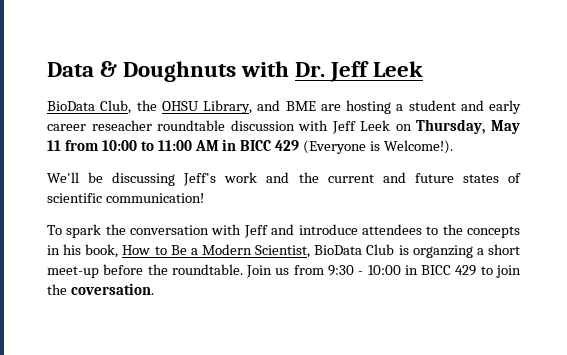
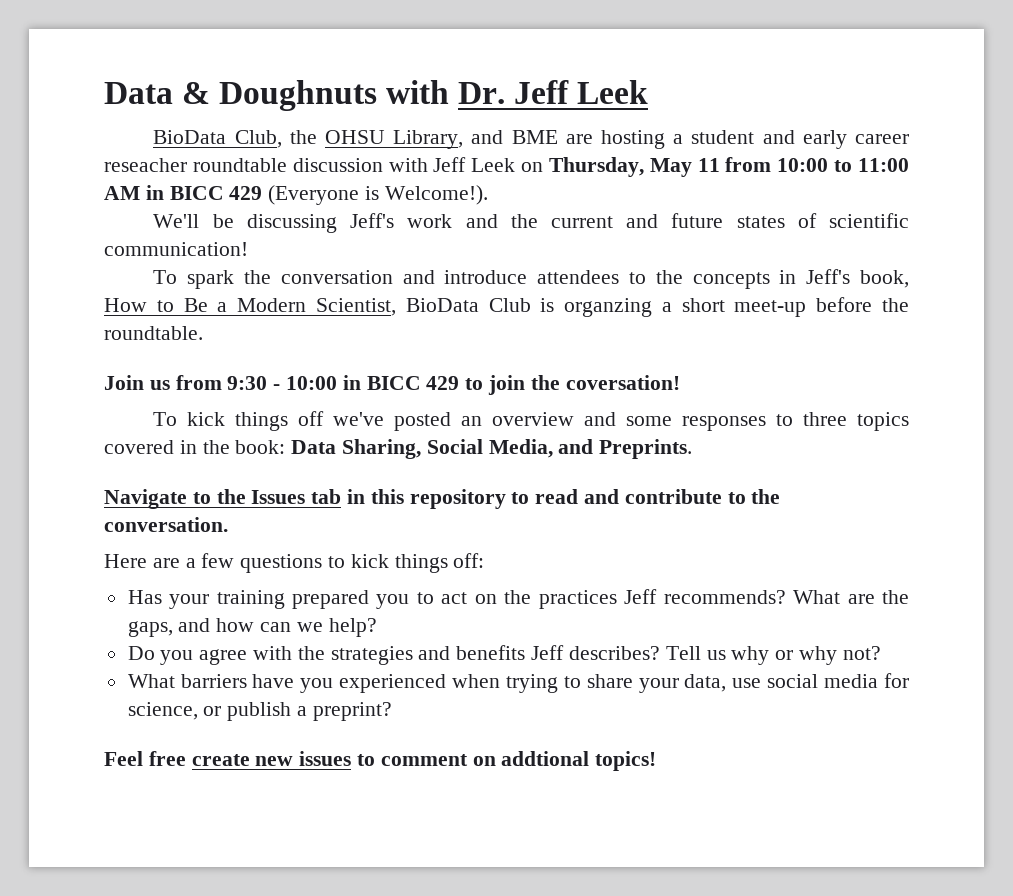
- To spark the conversation with Jeff and introduce attendees to the concepts in his book, How to Be a Modern Scientist, BioData Club is organzing a short meet-up before the roundtable. Join us from 9:30 - 10:00 in BICC 429 to join the coversation.
+ To spark the conversation and introduce attendees to the concepts in Jeff's book, How to Be a Modern Scientist, BioData Club is organzing a short meet-up before the roundtable.
+ Join us from 9:30 - 10:00 in BICC 429 to join the coversation!
+ To kick things off we've posted an overview and some responses to three topics covered in the book: Data Sharing, Social Media, and Preprints.
+ Navigate to the Issues tab in this repository to read and contribute to the conversation.
+ Here are a few questions to kick things off:
+ Has your training prepared you to act on the practices Jeff recommends? What are the gaps, and how can we help?
+ Do you agree with the strategies and benefits Jeff describes? Tell us why or why not?
+ What barriers have you experienced when trying to share your data, use social media for science, or publish a preprint?
+ Feel free create new issues to comment on addtional topics!

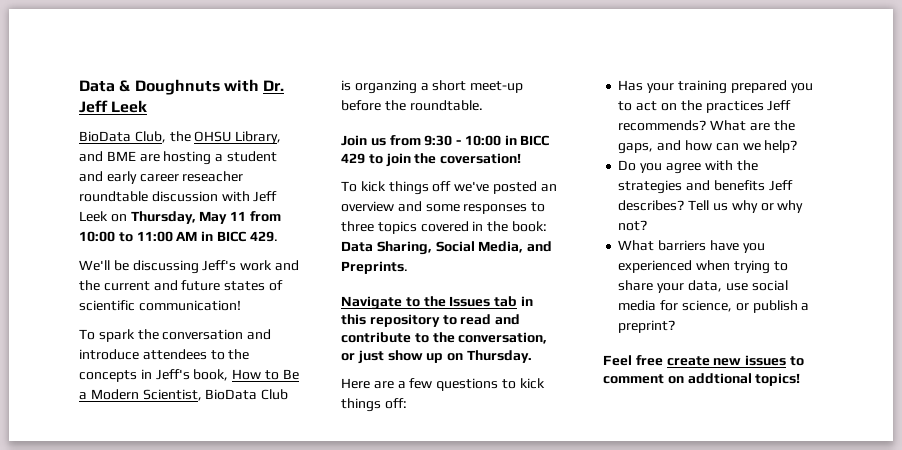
- BioData Club, the OHSU Library, and BME are hosting a student and early career reseacher roundtable discussion with Jeff Leek on Thursday, May 11 from 10:00 to 11:00 AM in BICC 429 (Everyone is Welcome!).
+ BioData Club, the OHSU Library, and BME are hosting a student and early career reseacher roundtable discussion with Jeff Leek on Thursday, May 11 from 10:00 to 11:00 AM in BICC 429.
- Navigate to the Issues tab in this repository to read and contribute to the conversation.
+ Navigate to the Issues tab in this repository to read and contribute to the conversation, or just show up on Thursday.

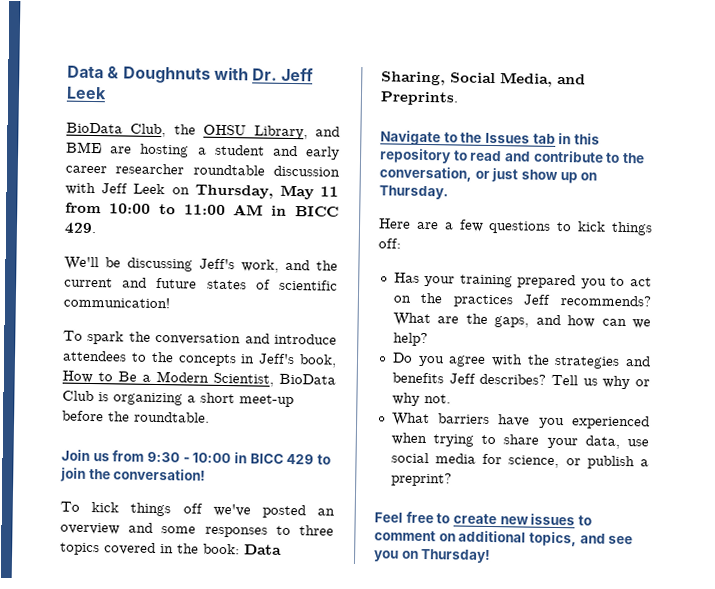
- BioData Club, the OHSU Library, and BME are hosting a student and early career reseacher roundtable discussion with Jeff Leek on Thursday, May 11 from 10:00 to 11:00 AM in BICC 429.
+ BioData Club, the OHSU Library, and BME are hosting a student and early career researcher roundtable discussion with Jeff Leek on Thursday, May 11 from 10:00 to 11:00 AM in BICC 429.
- We'll be discussing Jeff's work and the current and future states of scientific communication!
+ We'll be discussing Jeff's work, and the current and future states of scientific communication!
- To spark the conversation and introduce attendees to the concepts in Jeff's book, How to Be a Modern Scientist, BioData Club is organzing a short meet-up before the roundtable.
+ To spark the conversation and introduce attendees to the concepts in Jeff's book, How to Be a Modern Scientist, BioData Club is organizing a short meet-up before the roundtable.
- Join us from 9:30 - 10:00 in BICC 429 to join the coversation!
+ Join us from 9:30 - 10:00 in BICC 429 to join the conversation!
- Tell us why or why not?
+ Tell us why or why not.
- Feel free create new issues to comment on addtional topics!
+ Feel free to create new issues to comment on additional topics, and see you on Thursday!

